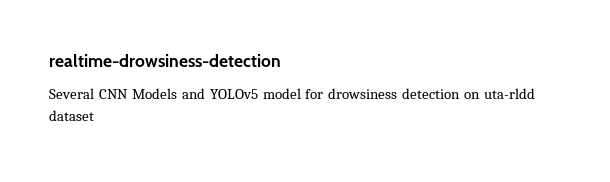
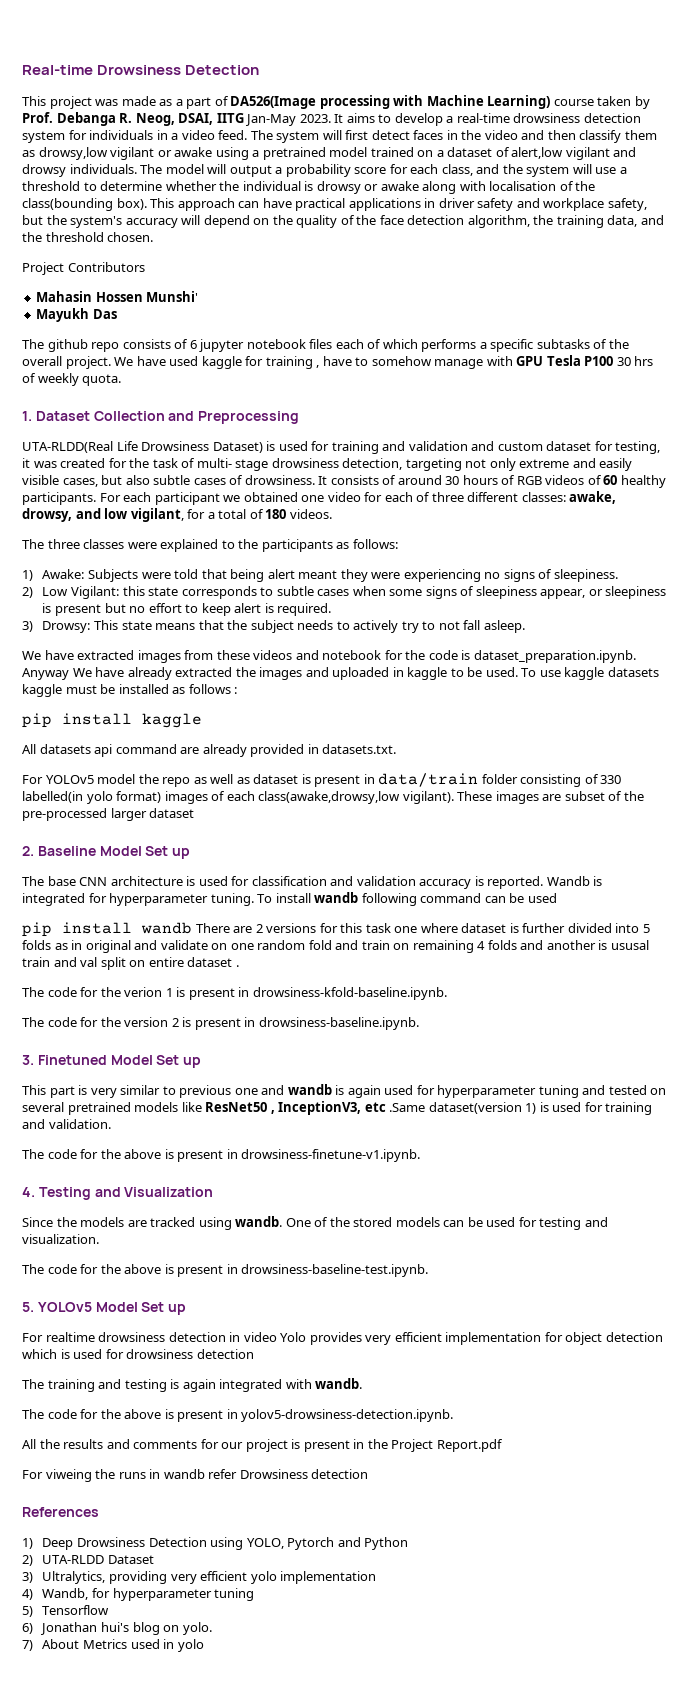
- realtime-drowsiness-detection
- Several CNN Models and YOLOv5 model for drowsiness detection on uta-rldd dataset
+ Real-time Drowsiness Detection
+ This project was made as a part of DA526(Image processing with Machine Learning) course taken by Prof. Debanga R. Neog, DSAI, IITG Jan-May 2023. It aims to develop a real-time drowsiness detection system for individuals in a video feed. The system will first detect faces in the video and then classify them as drowsy,low vigilant or awake using a pretrained model trained on a dataset of alert,low vigilant and drowsy individuals. The model will output a probability score for each class, and the system will use a threshold to determine whether the individual is drowsy or awake along with localisation of the class(bounding box). This approach can have practical applications in driver safety and workplace safety, but the system's accuracy will depend on the quality of the face detection algorithm, the training data, and the threshold chosen.
+ Project Contributors
+ Mahasin Hossen Munshi'
+ Mayukh Das
+ The github repo consists of 6 jupyter notebook files each of which performs a specific subtasks of the overall project. We have used kaggle for training , have to somehow manage with GPU Tesla P100 30 hrs of weekly quota.
+ 1. Dataset Collection and Preprocessing
+ UTA-RLDD(Real Life Drowsiness Dataset) is used for training and validation and custom dataset for testing, it was created for the task of multi- stage drowsiness detection, targeting not only extreme and easily visible cases, but also subtle cases of drowsiness. It consists of around 30 hours of RGB videos of 60 healthy participants. For each participant we obtained one video for each of three different classes: awake, drowsy, and low vigilant, for a total of 180 videos.
+ The three classes were explained to the participants as follows:
+ 1) Awake: Subjects were told that being alert meant they were experiencing no signs of sleepiness.
+ 2) Low Vigilant: this state corresponds to subtle cases when some signs of sleepiness appear, or sleepiness is present but no effort to keep alert is required.
+ 3) Drowsy: This state means that the subject needs to actively try to not fall asleep.
+ We have extracted images from these videos and notebook for the code is dataset_preparation.ipynb. Anyway We have already extracted the images and uploaded in kaggle to be used. To use kaggle datasets kaggle must be installed as follows :
+ pip install kaggle
+ All datasets api command are already provided in datasets.txt.
+ For YOLOv5 model the repo as well as dataset is present in data/train folder consisting of 330 labelled(in yolo format) images of each class(awake,drowsy,low vigilant). These images are subset of the pre-processed larger dataset
+ 2. Baseline Model Set up
+ The base CNN architecture is used for classification and validation accuracy is reported. Wandb is integrated for hyperparameter tuning. To install wandb following command can be used
+ pip install wandb There are 2 versions for this task one where dataset is further divided into 5 folds as in original and validate on one random fold and train on remaining 4 folds and another is ususal train and val split on entire dataset .
+ The code for the verion 1 is present in drowsiness-kfold-baseline.ipynb.
+ The code for the version 2 is present in drowsiness-baseline.ipynb.
+ 3. Finetuned Model Set up
+ This part is very similar to previous one and wandb is again used for hyperparameter tuning and tested on several pretrained models like ResNet50 , InceptionV3, etc .Same dataset(version 1) is used for training and validation.
+ The code for the above is present in drowsiness-finetune-v1.ipynb.
+ 4. Testing and Visualization
+ Since the models are tracked using wandb. One of the stored models can be used for testing and visualization.
+ The code for the above is present in drowsiness-baseline-test.ipynb.
+ 5. YOLOv5 Model Set up
+ For realtime drowsiness detection in video Yolo provides very efficient implementation for object detection which is used for drowsiness detection
+ The training and testing is again integrated with wandb.
+ The code for the above is present in yolov5-drowsiness-detection.ipynb.
+ All the results and comments for our project is present in the Project Report.pdf
+ For viweing the runs in wandb refer Drowsiness detection
+ References
+ 1) Deep Drowsiness Detection using YOLO, Pytorch and Python
+ 2) UTA-RLDD Dataset
+ 3) Ultralytics, providing very efficient yolo implementation
+ 4) Wandb, for hyperparameter tuning
+ 5) Tensorflow
+ 6) Jonathan hui's blog on yolo.
+ 7) About Metrics used in yolo

